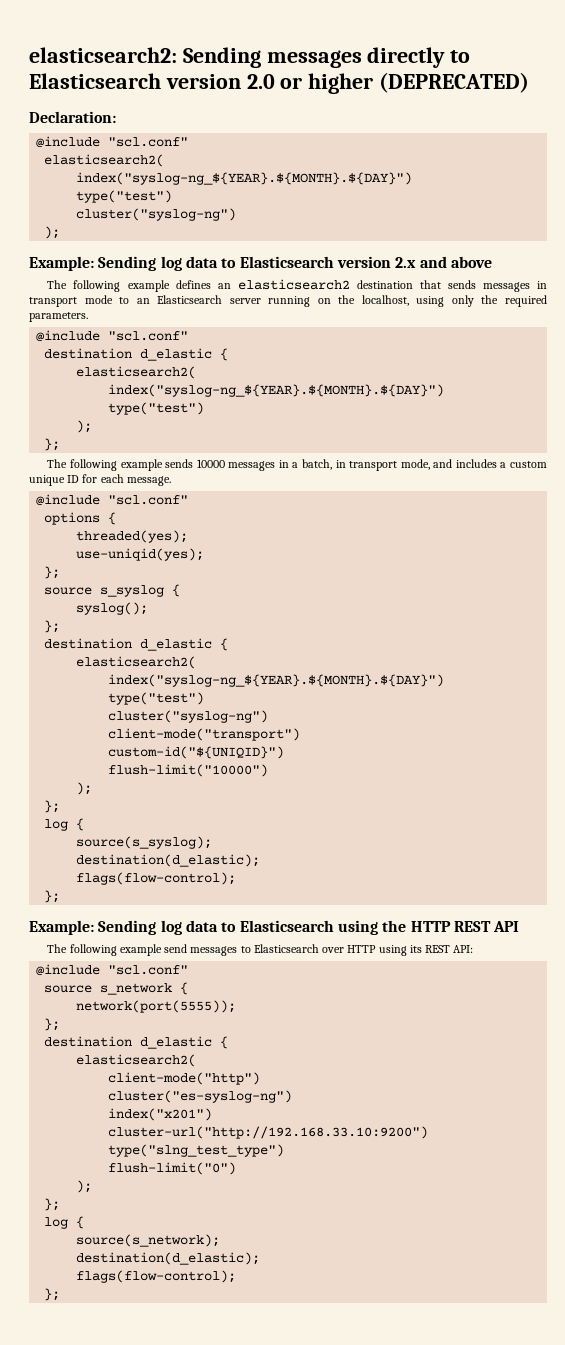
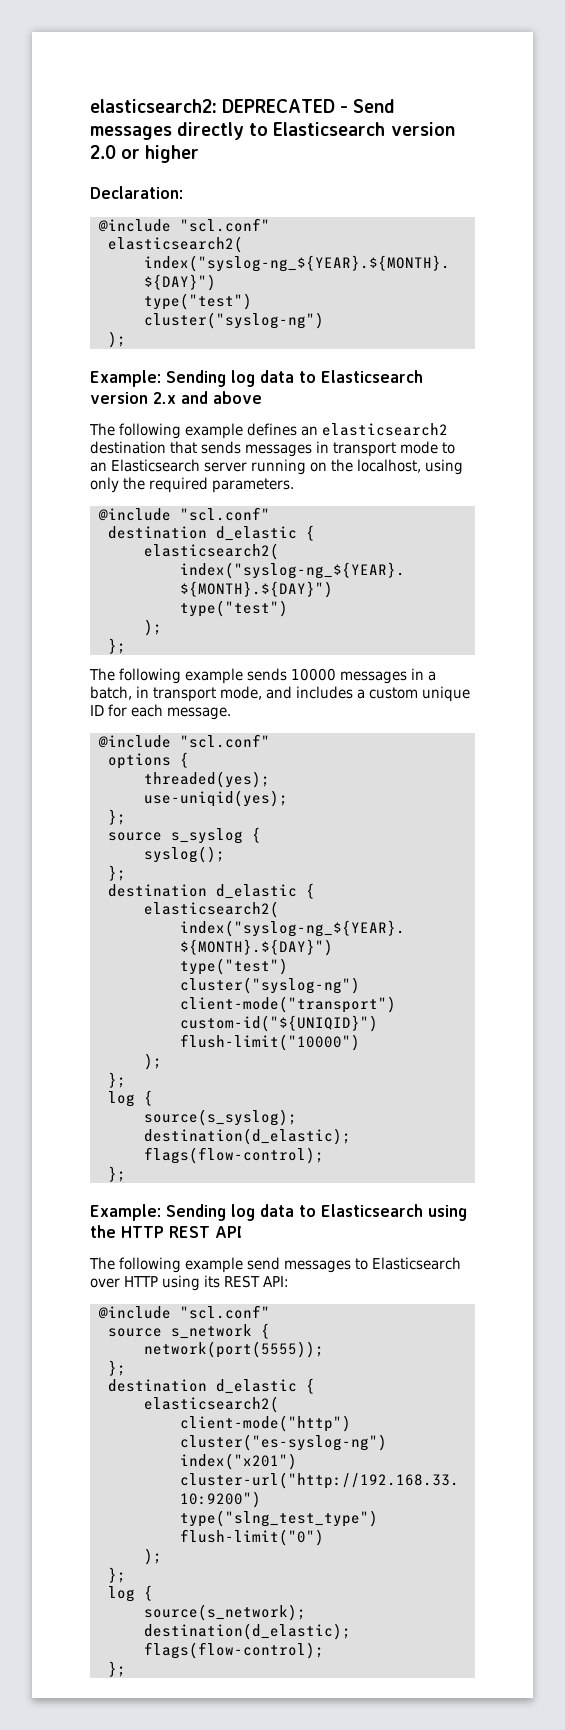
- elasticsearch2: Sending messages directly to Elasticsearch version 2.0 or higher (DEPRECATED)
+ elasticsearch2: DEPRECATED - Send messages directly to Elasticsearch version 2.0 or higher

